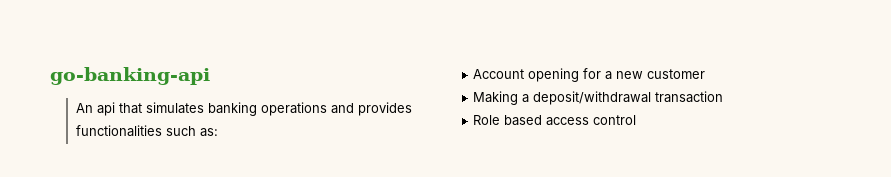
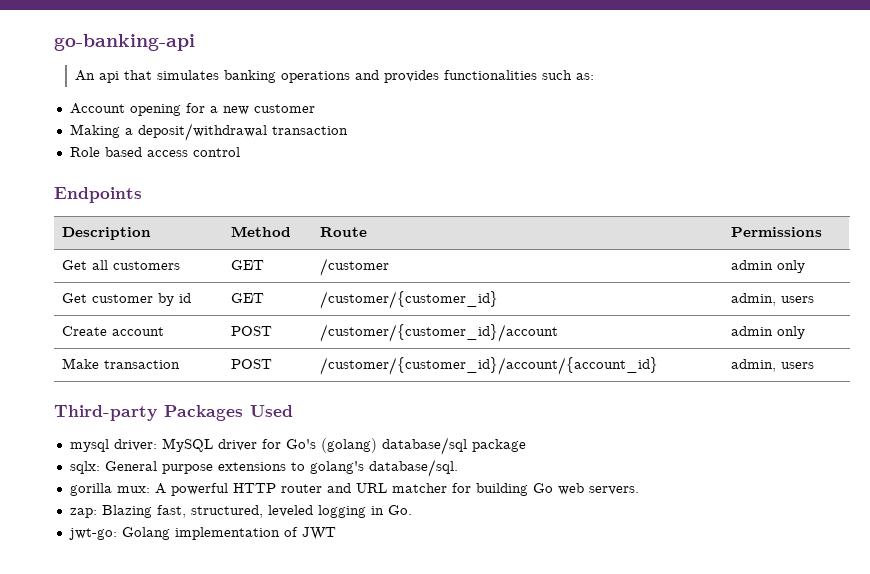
+ Endpoints
+ Description | Method | Route | Permissions
+ Get all customers | GET | /customer | admin only
+ Get customer by id | GET | /customer/{customer_id} | admin, users
+ Create account | POST | /customer/{customer_id}/account | admin only
+ Make transaction | POST | /customer/{customer_id}/account/{account_id} | admin, users
+ Third-party Packages Used
+ mysql driver: MySQL driver for Go's (golang) database/sql package
+ sqlx: General purpose extensions to golang's database/sql.
+ gorilla mux: A powerful HTTP router and URL matcher for building Go web servers.
+ zap: Blazing fast, structured, leveled logging in Go.
+ jwt-go: Golang implementation of JWT

